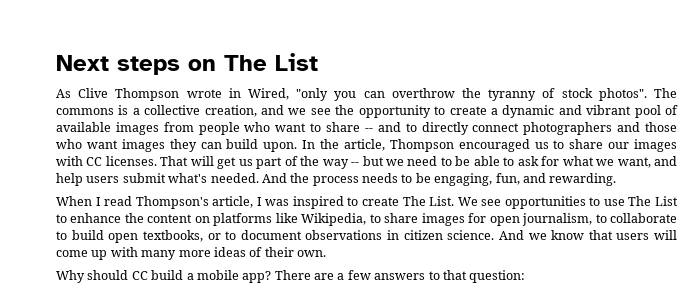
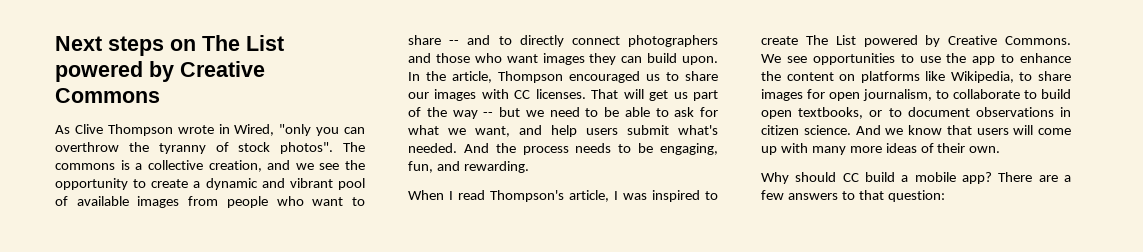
- Next steps on The List
+ Next steps on The List powered by Creative Commons
- When I read Thompson's article, I was inspired to create The List.
+ When I read Thompson's article, I was inspired to create The List powered by Creative Commons.
- We see opportunities to use The List to enhance the content on platforms like Wikipedia, to share images for open journalism, to collaborate to build open textbooks, or to document observations in citizen science.
+ We see opportunities to use the app to enhance the content on platforms like Wikipedia, to share images for open journalism, to collaborate to build open textbooks, or to document observations in citizen science.

